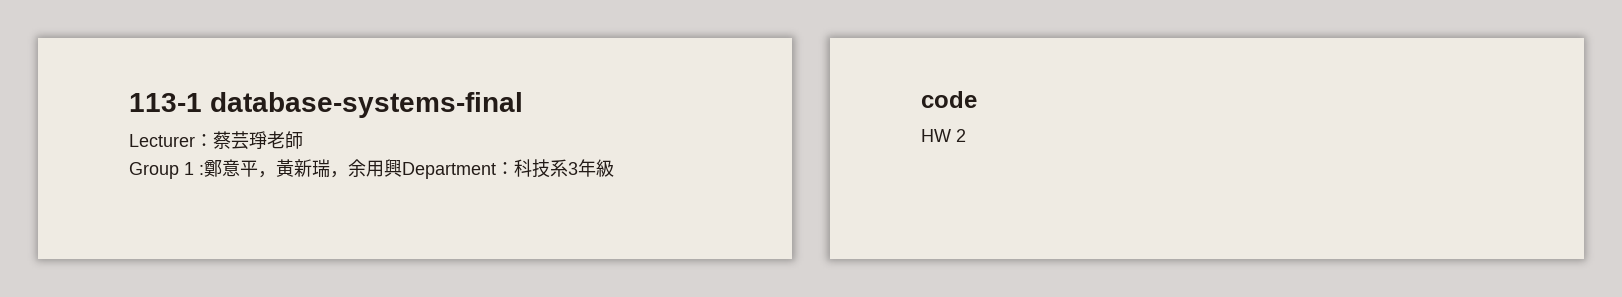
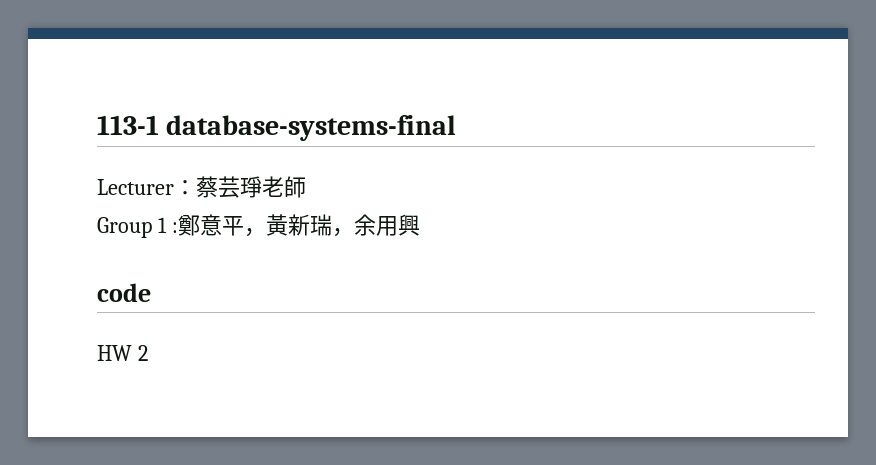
- Group 1 :鄭意平，黃新瑞，余用興Department：科技系3年級
+ Group 1 :鄭意平，黃新瑞，余用興

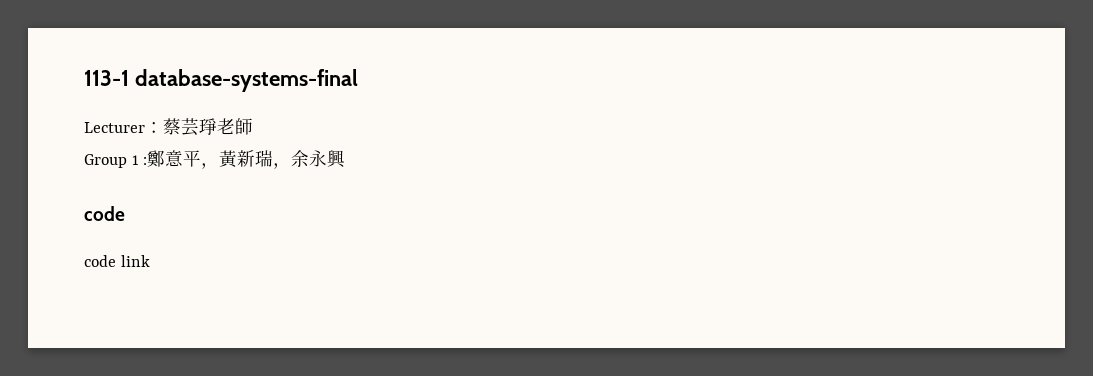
- Group 1 :鄭意平，黃新瑞，余用興
+ Group 1 :鄭意平，黃新瑞，余永興
- HW 2
+ code link

